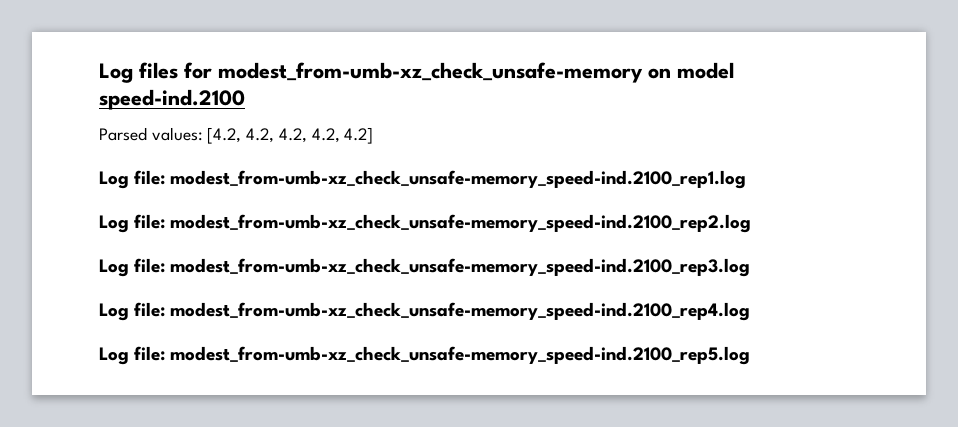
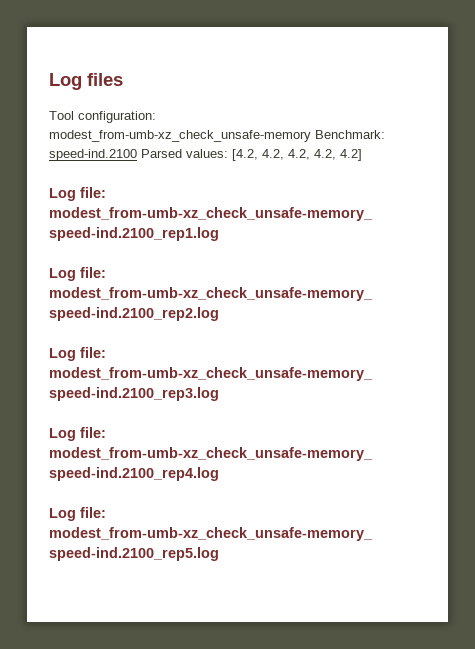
- Log files for modest_from-umb-xz_check_unsafe-memory on model speed-ind.2100
- Parsed values: [4.2, 4.2, 4.2, 4.2, 4.2]
+ Log files
+ Tool configuration: modest_from-umb-xz_check_unsafe-memory Benchmark: speed-ind.2100 Parsed values: [4.2, 4.2, 4.2, 4.2, 4.2]

